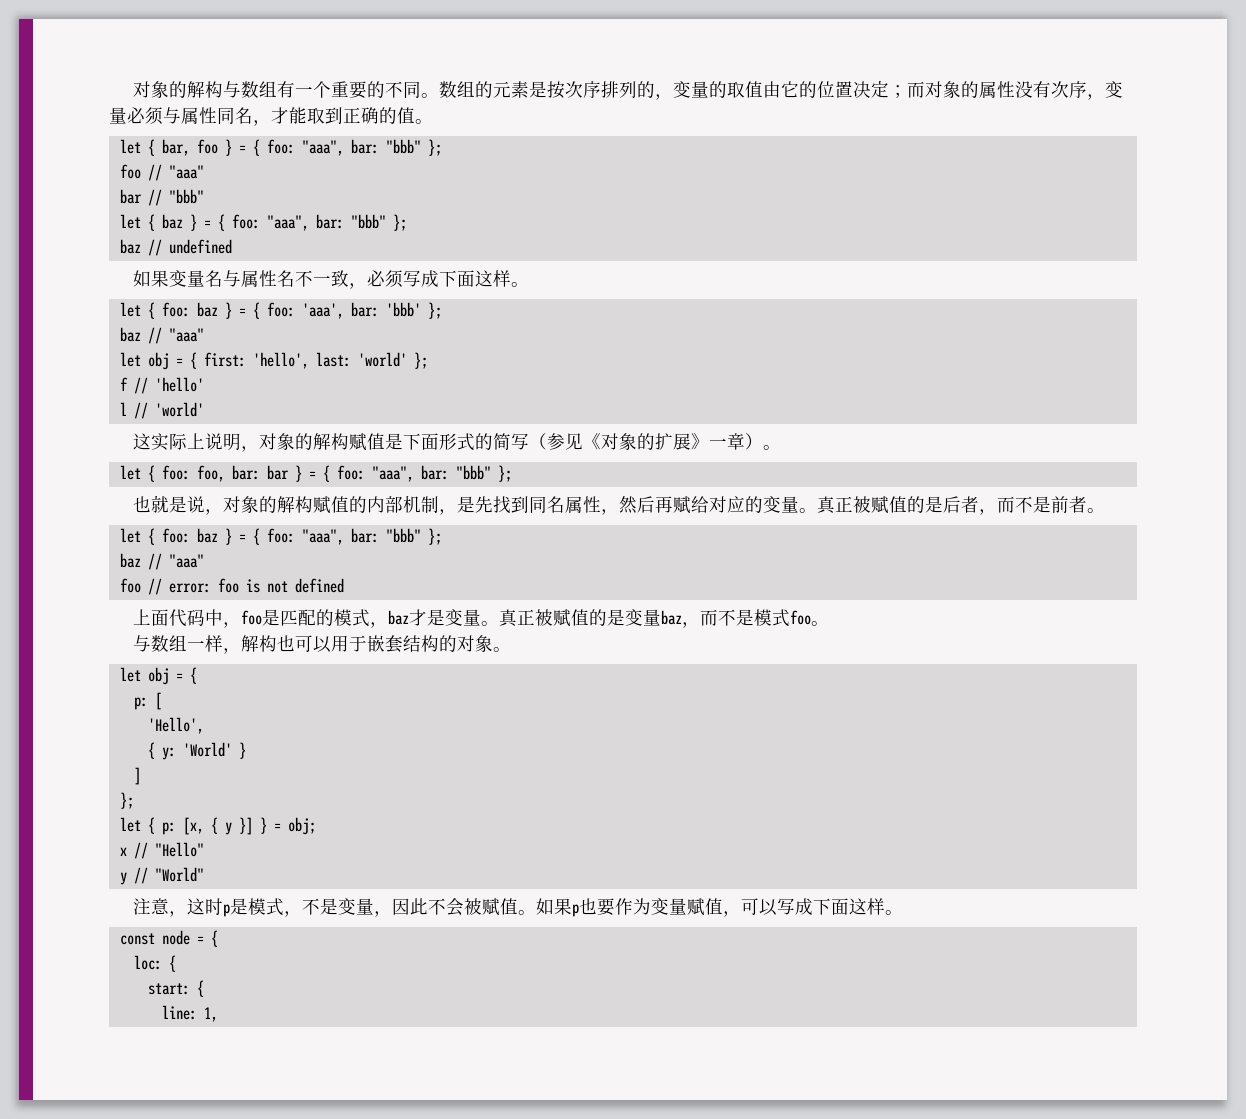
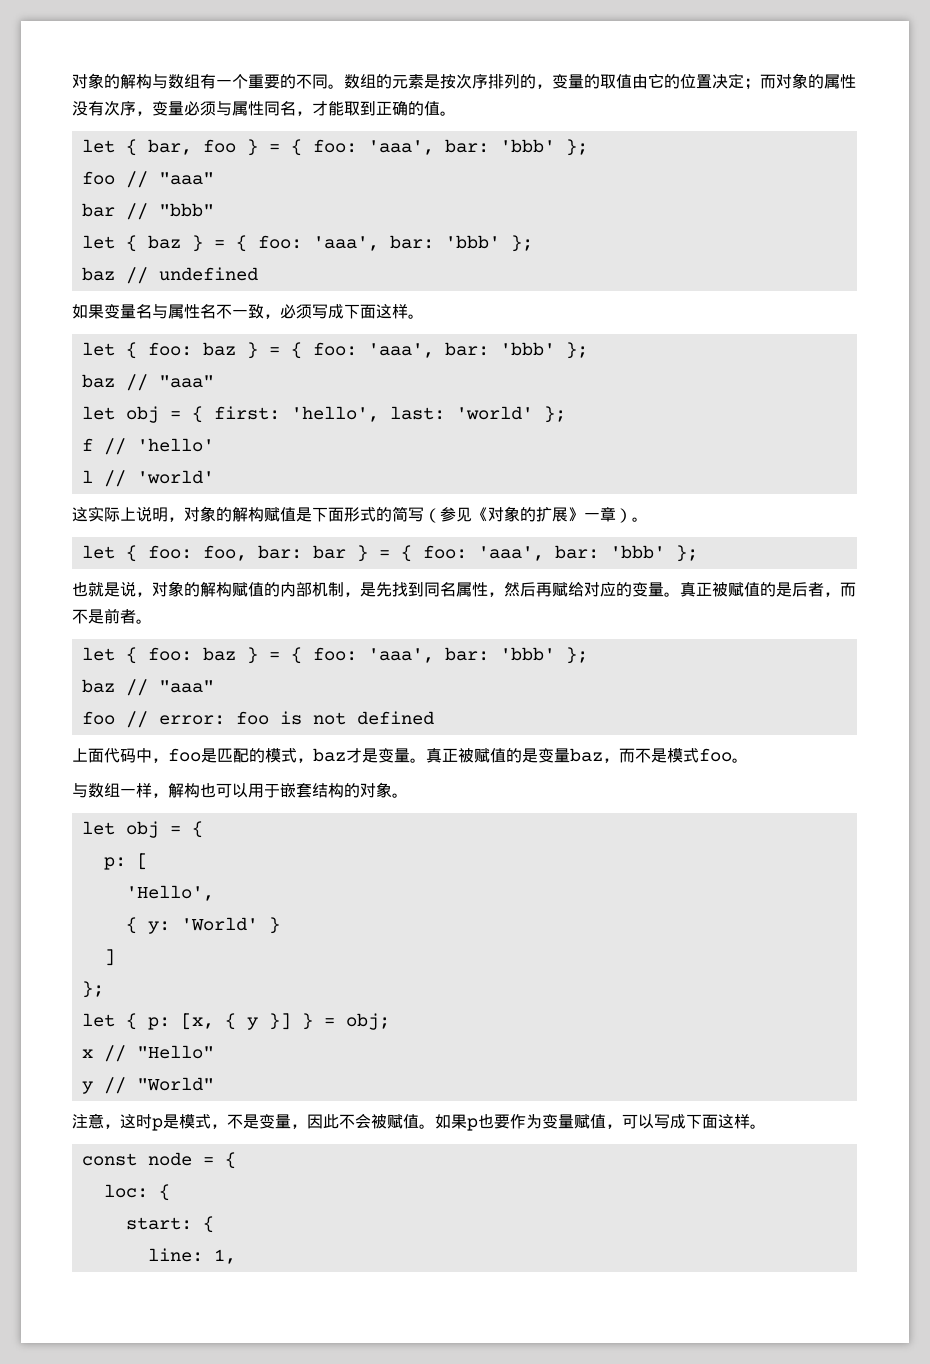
- let { bar, foo } = { foo: "aaa", bar: "bbb" };
+ let { bar, foo } = { foo: 'aaa', bar: 'bbb' };
- let { baz } = { foo: "aaa", bar: "bbb" };
+ let { baz } = { foo: 'aaa', bar: 'bbb' };
- let { foo: foo, bar: bar } = { foo: "aaa", bar: "bbb" };
+ let { foo: foo, bar: bar } = { foo: 'aaa', bar: 'bbb' };
  真正被赋值的是后者，而不是前者。
- let { foo: baz } = { foo: "aaa", bar: "bbb" };
+ let { foo: baz } = { foo: 'aaa', bar: 'bbb' };

